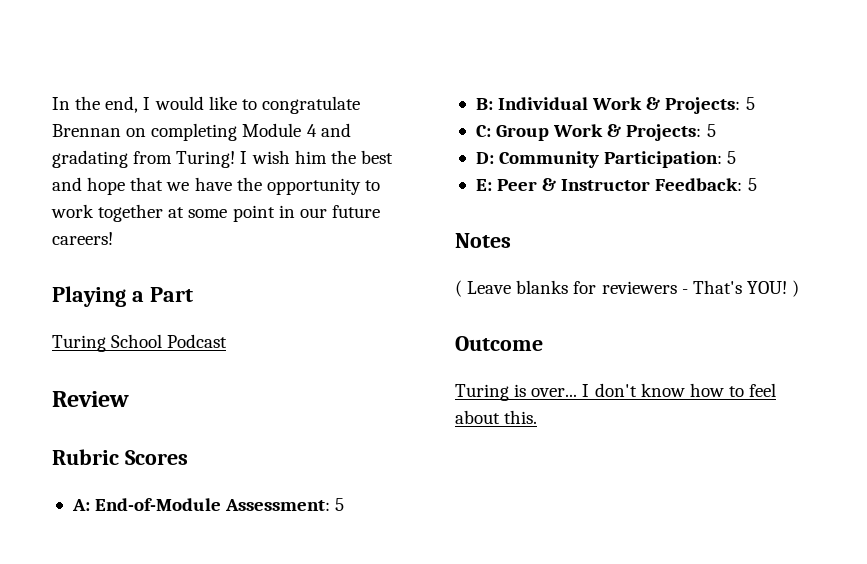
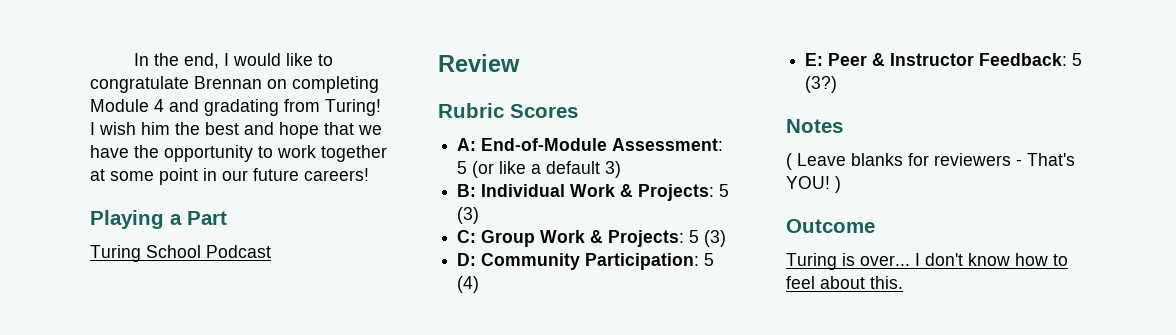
- A: End-of-Module Assessment: 5
+ A: End-of-Module Assessment: 5 (or like a default 3)
- B: Individual Work & Projects: 5
+ B: Individual Work & Projects: 5 (3)
- C: Group Work & Projects: 5
+ C: Group Work & Projects: 5 (3)
- D: Community Participation: 5
+ D: Community Participation: 5 (4)
- E: Peer & Instructor Feedback: 5
+ E: Peer & Instructor Feedback: 5 (3?)

